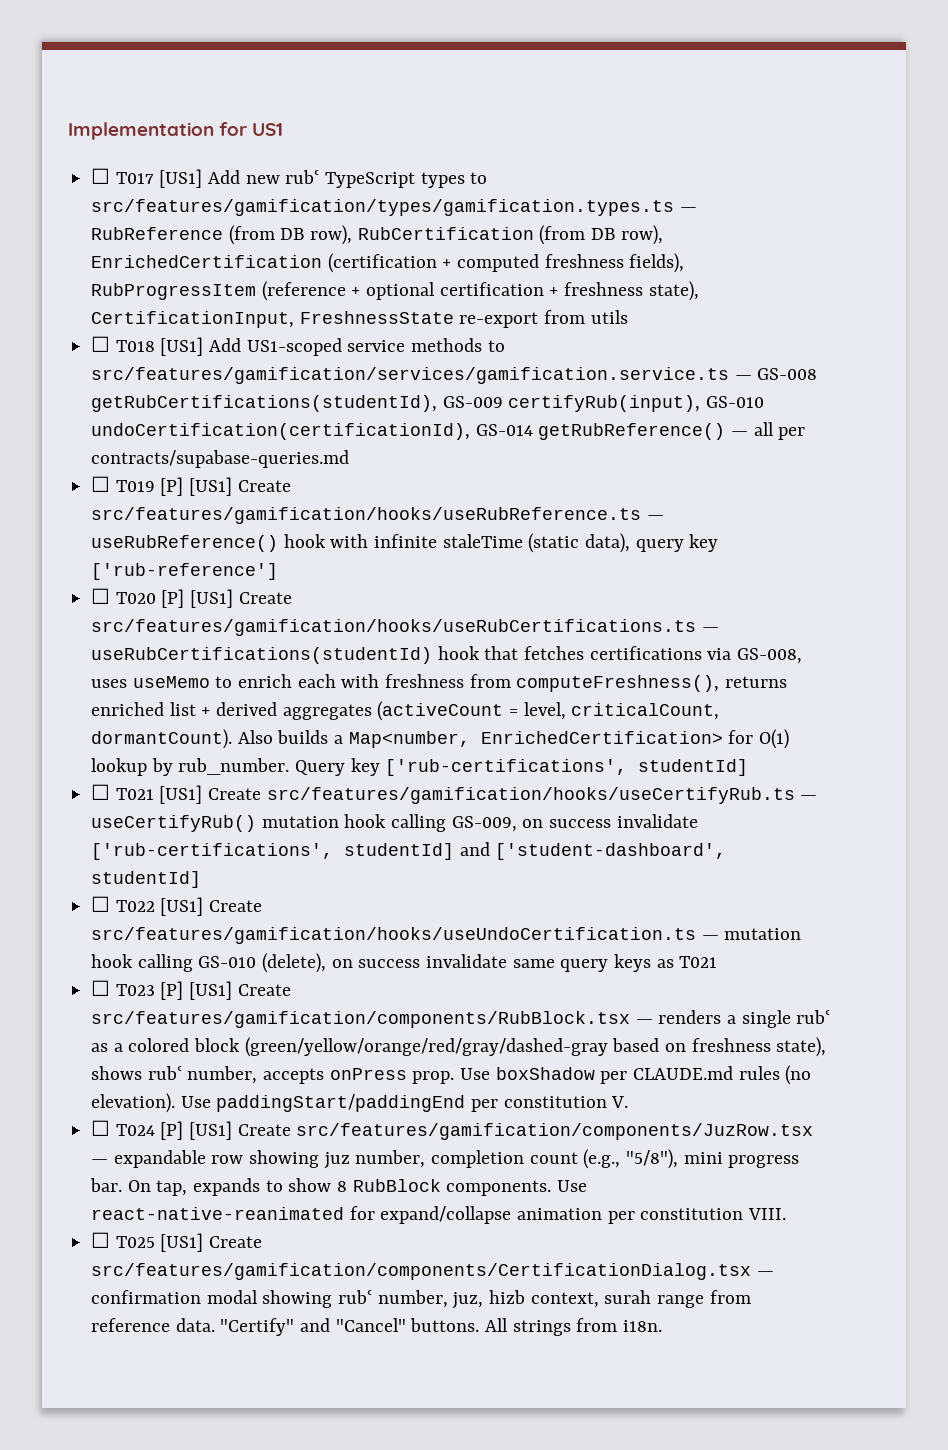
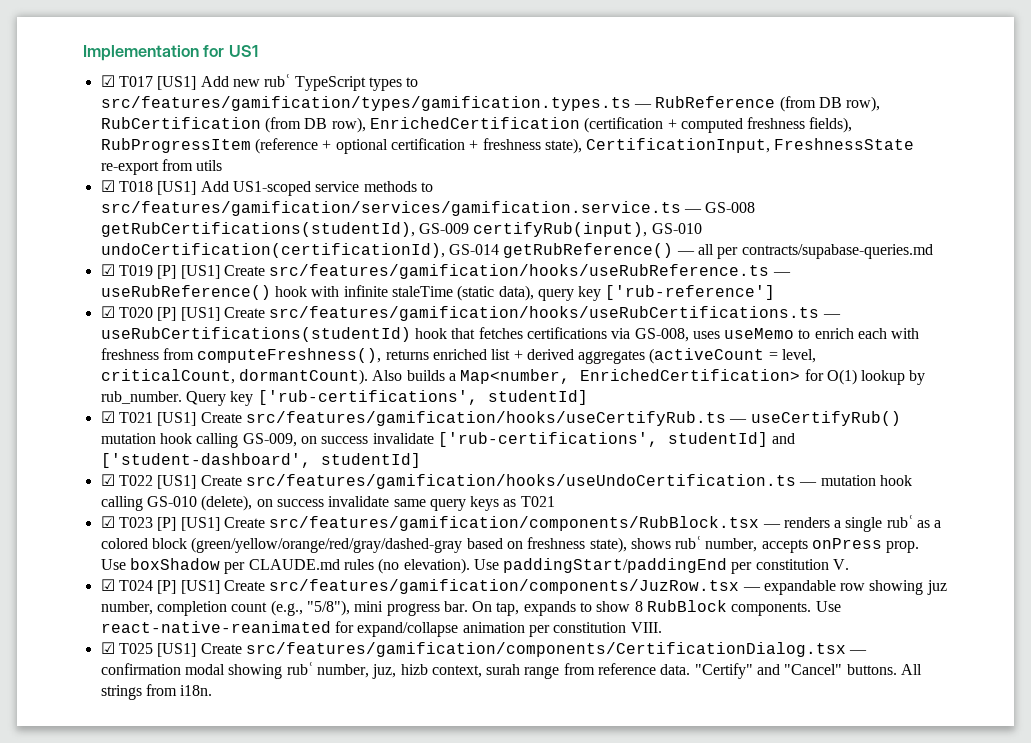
- ☐ T017 [US1] Add new rubʿ TypeScript types to src/features/gamification/types/gamification.types.ts — RubReference (from DB row), RubCertification (from DB row), EnrichedCertification (certification + computed freshness fields), RubProgressItem (reference + optional certification + freshness state), CertificationInput, FreshnessState re-export from utils
+ ☑ T017 [US1] Add new rubʿ TypeScript types to src/features/gamification/types/gamification.types.ts — RubReference (from DB row), RubCertification (from DB row), EnrichedCertification (certification + computed freshness fields), RubProgressItem (reference + optional certification + freshness state), CertificationInput, FreshnessState re-export from utils
- ☐ T018 [US1] Add US1-scoped service methods to src/features/gamification/services/gamification.service.ts — GS-008 getRubCertifications(studentId), GS-009 certifyRub(input), GS-010 undoCertification(certificationId), GS-014 getRubReference() — all per contracts/supabase-queries.md
+ ☑ T018 [US1] Add US1-scoped service methods to src/features/gamification/services/gamification.service.ts — GS-008 getRubCertifications(studentId), GS-009 certifyRub(input), GS-010 undoCertification(certificationId), GS-014 getRubReference() — all per contracts/supabase-queries.md
- ☐ T019 [P] [US1] Create src/features/gamification/hooks/useRubReference.ts — useRubReference() hook with infinite staleTime (static data), query key ['rub-reference']
+ ☑ T019 [P] [US1] Create src/features/gamification/hooks/useRubReference.ts — useRubReference() hook with infinite staleTime (static data), query key ['rub-reference']
- ☐ T020 [P] [US1] Create src/features/gamification/hooks/useRubCertifications.ts — useRubCertifications(studentId) hook that fetches certifications via GS-008, uses useMemo to enrich each with freshness from computeFreshness(), returns enriched list + derived aggregates (activeCount = level, criticalCount, dormantCount).
+ ☑ T020 [P] [US1] Create src/features/gamification/hooks/useRubCertifications.ts — useRubCertifications(studentId) hook that fetches certifications via GS-008, uses useMemo to enrich each with freshness from computeFreshness(), returns enriched list + derived aggregates (activeCount = level, criticalCount, dormantCount).
- ☐ T021 [US1] Create src/features/gamification/hooks/useCertifyRub.ts — useCertifyRub() mutation hook calling GS-009, on success invalidate ['rub-certifications', studentId] and ['student-dashboard', studentId]
+ ☑ T021 [US1] Create src/features/gamification/hooks/useCertifyRub.ts — useCertifyRub() mutation hook calling GS-009, on success invalidate ['rub-certifications', studentId] and ['student-dashboard', studentId]
- ☐ T022 [US1] Create src/features/gamification/hooks/useUndoCertification.ts — mutation hook calling GS-010 (delete), on success invalidate same query keys as T021
+ ☑ T022 [US1] Create src/features/gamification/hooks/useUndoCertification.ts — mutation hook calling GS-010 (delete), on success invalidate same query keys as T021
- ☐ T023 [P] [US1] Create src/features/gamification/components/RubBlock.tsx — renders a single rubʿ as a colored block (green/yellow/orange/red/gray/dashed-gray based on freshness state), shows rubʿ number, accepts onPress prop.
+ ☑ T023 [P] [US1] Create src/features/gamification/components/RubBlock.tsx — renders a single rubʿ as a colored block (green/yellow/orange/red/gray/dashed-gray based on freshness state), shows rubʿ number, accepts onPress prop.
- ☐ T024 [P] [US1] Create src/features/gamification/components/JuzRow.tsx — expandable row showing juz number, completion count (e.g., "5/8"), mini progress bar.
+ ☑ T024 [P] [US1] Create src/features/gamification/components/JuzRow.tsx — expandable row showing juz number, completion count (e.g., "5/8"), mini progress bar.
- ☐ T025 [US1] Create src/features/gamification/components/CertificationDialog.tsx — confirmation modal showing rubʿ number, juz, hizb context, surah range from reference data.
+ ☑ T025 [US1] Create src/features/gamification/components/CertificationDialog.tsx — confirmation modal showing rubʿ number, juz, hizb context, surah range from reference data.

